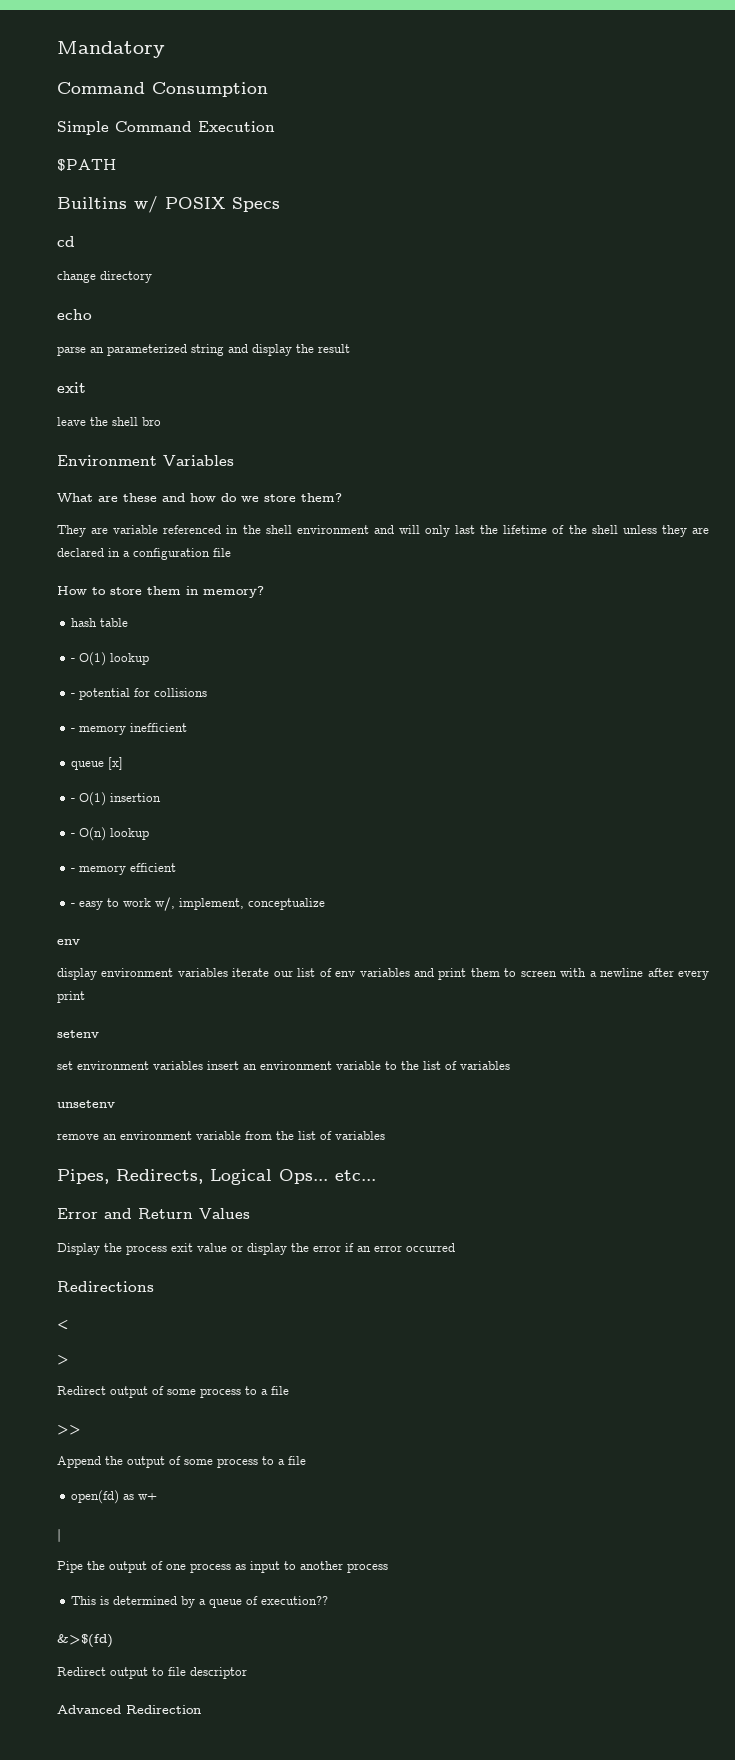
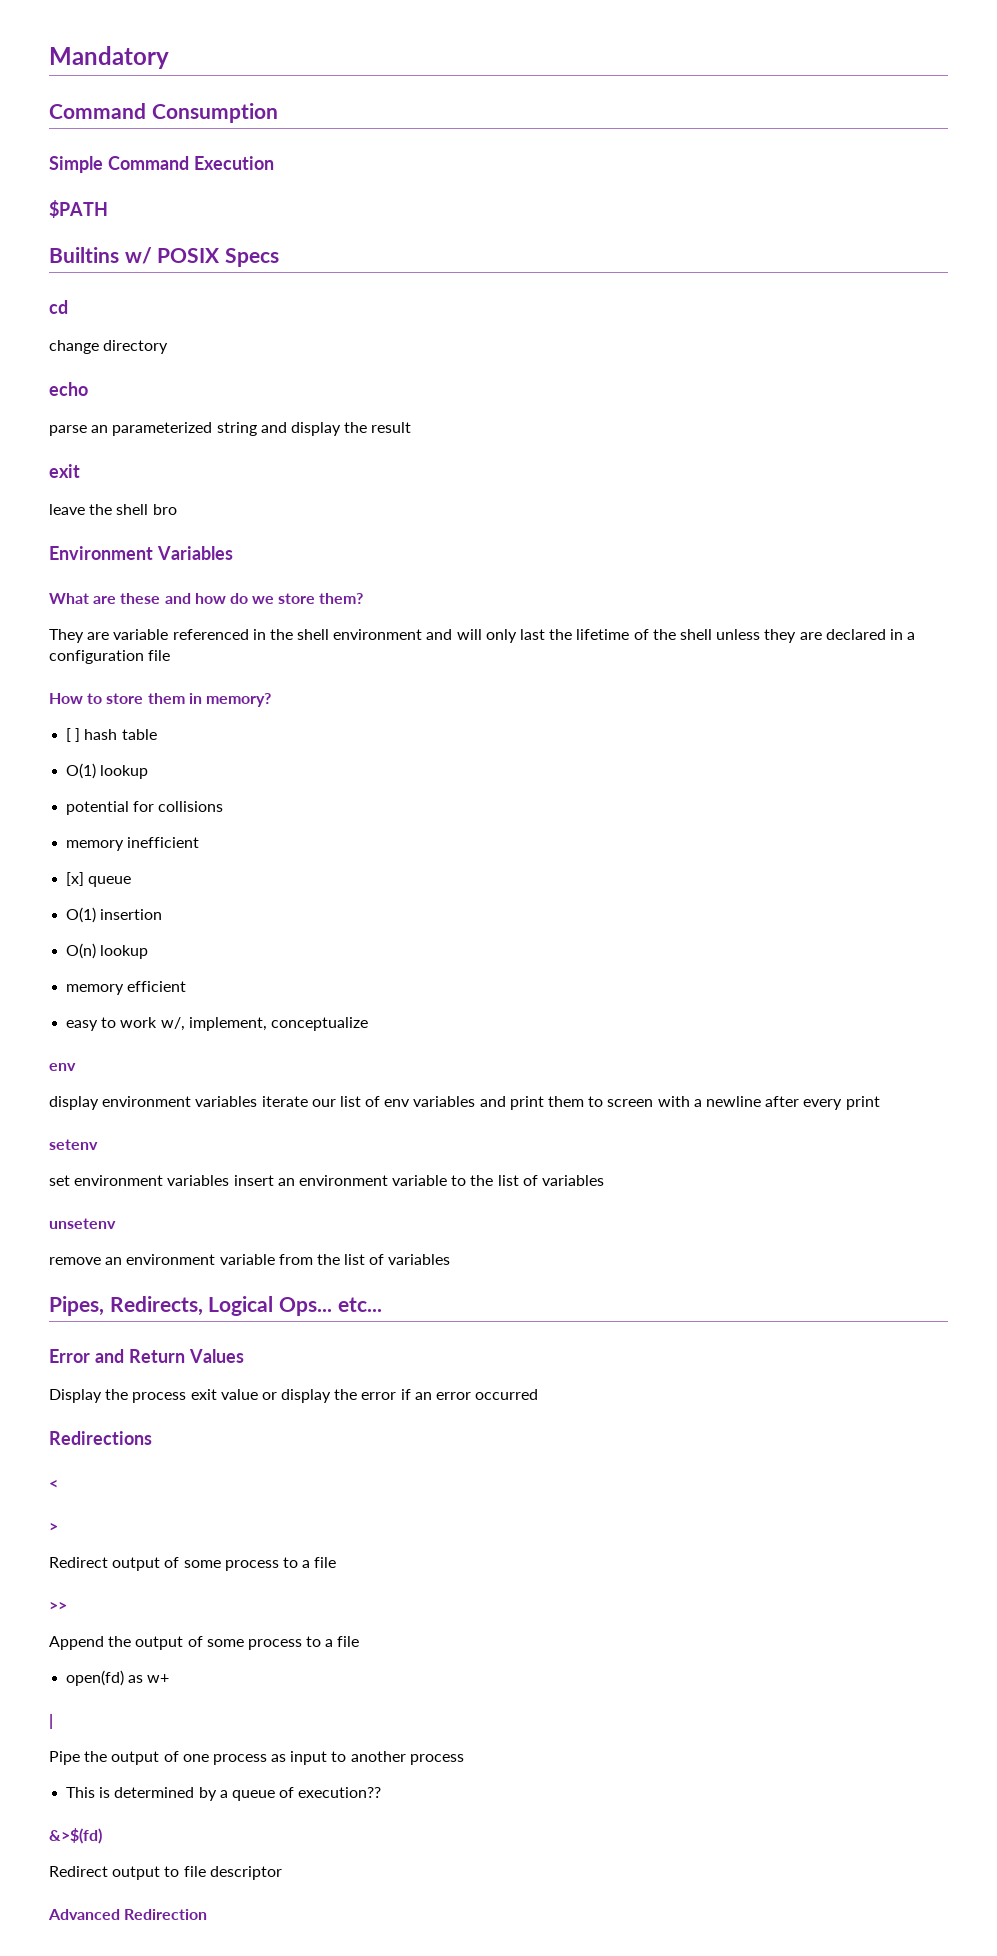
- hash table
+ [ ] hash table
- - O(1) lookup
+ O(1) lookup
- - potential for collisions
+ potential for collisions
- - memory inefficient
+ memory inefficient
- queue [x]
- - O(1) insertion
+ [x] queue
+ O(1) insertion
- - O(n) lookup
+ O(n) lookup
- - memory efficient
+ memory efficient
- - easy to work w/, implement, conceptualize
+ easy to work w/, implement, conceptualize

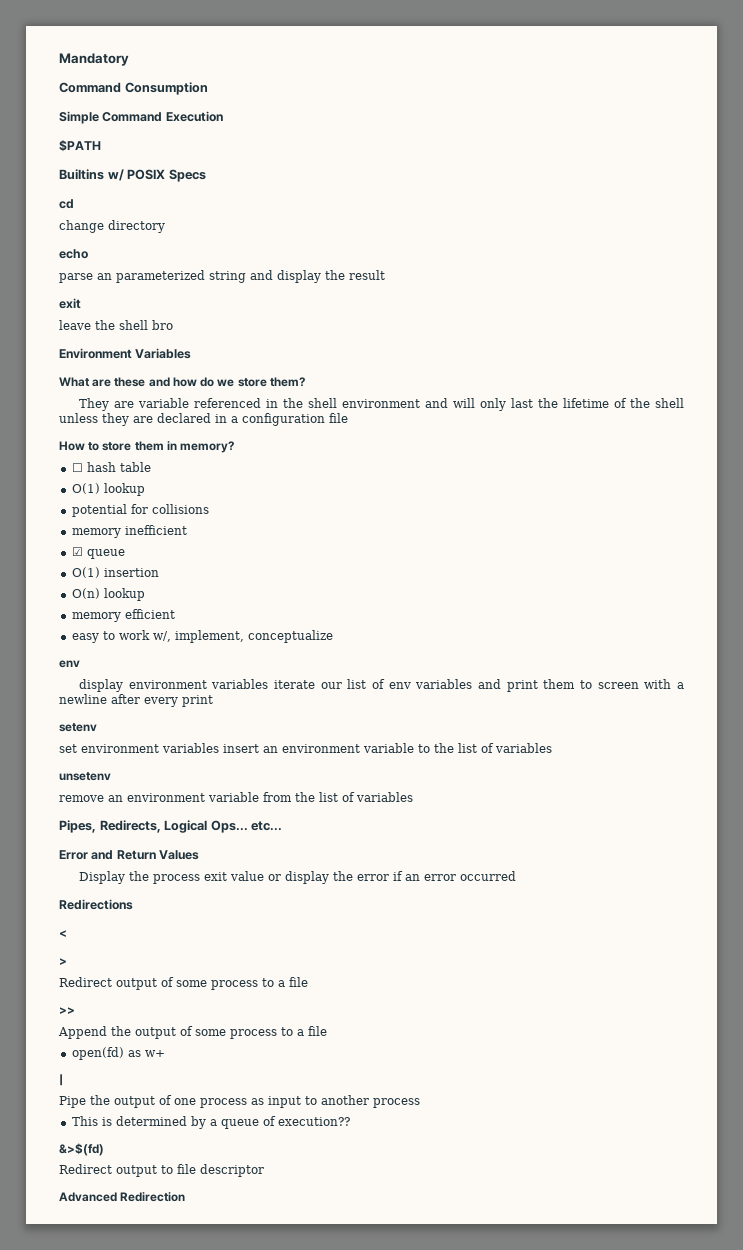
- [ ] hash table
+ ☐ hash table
- [x] queue
+ ☑ queue

